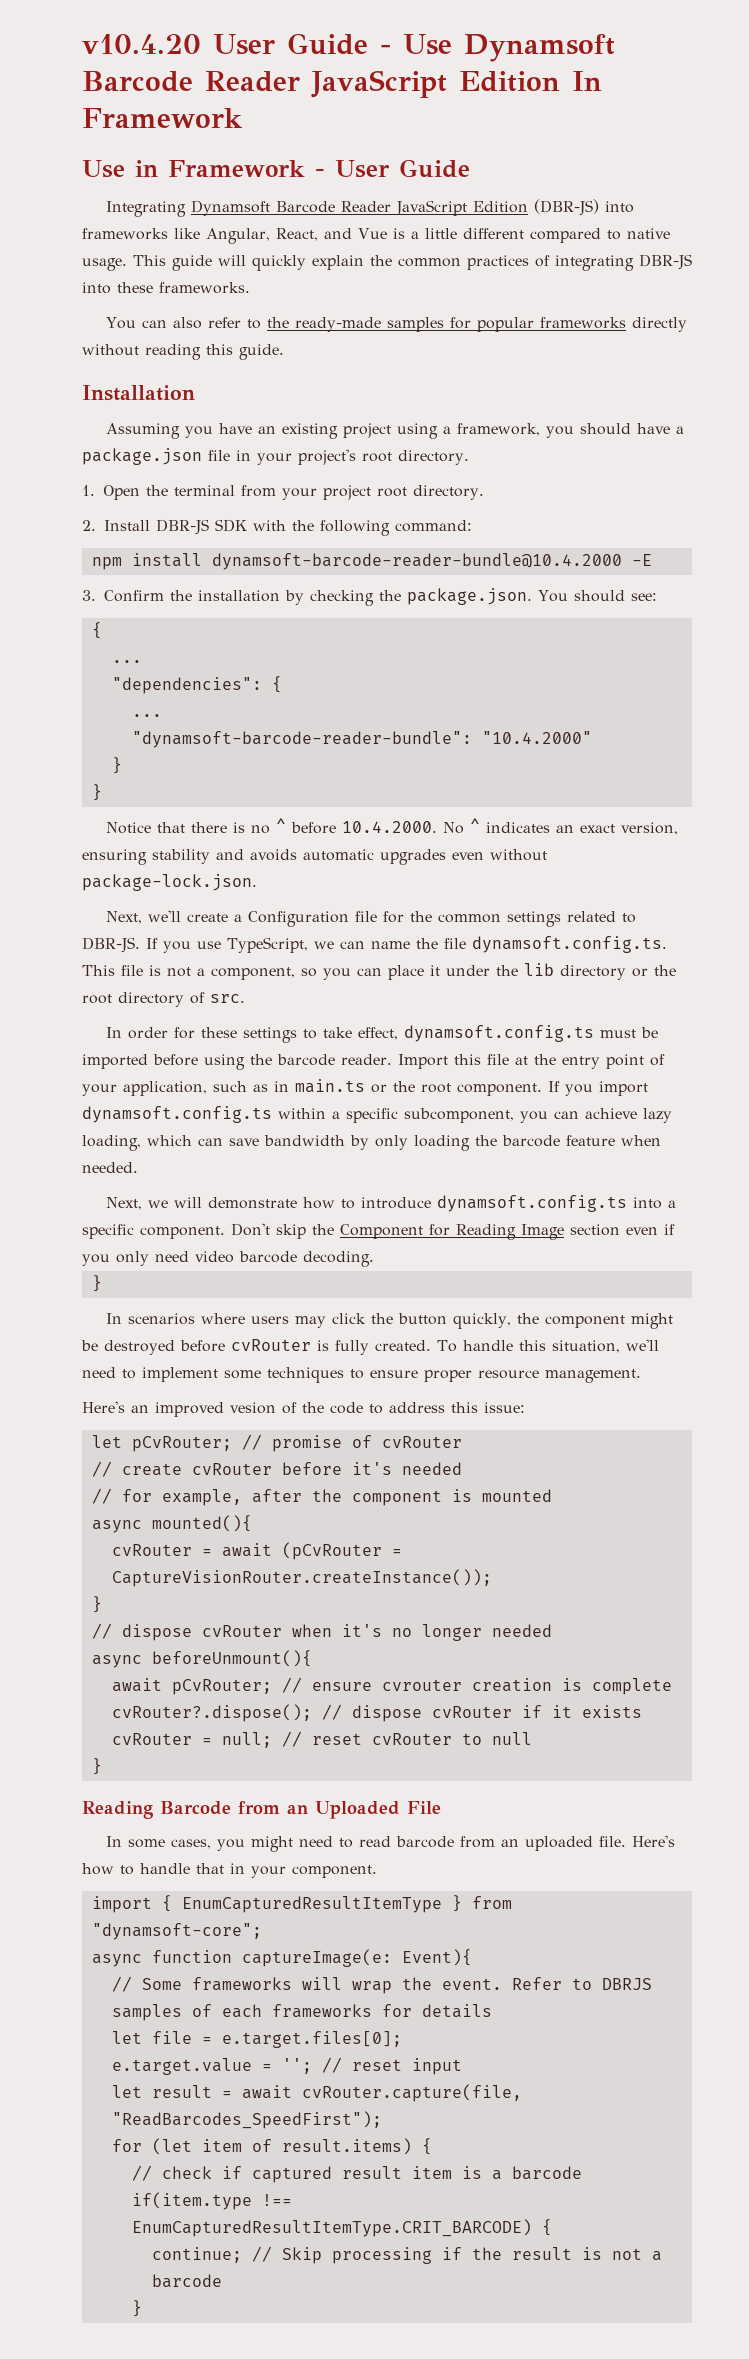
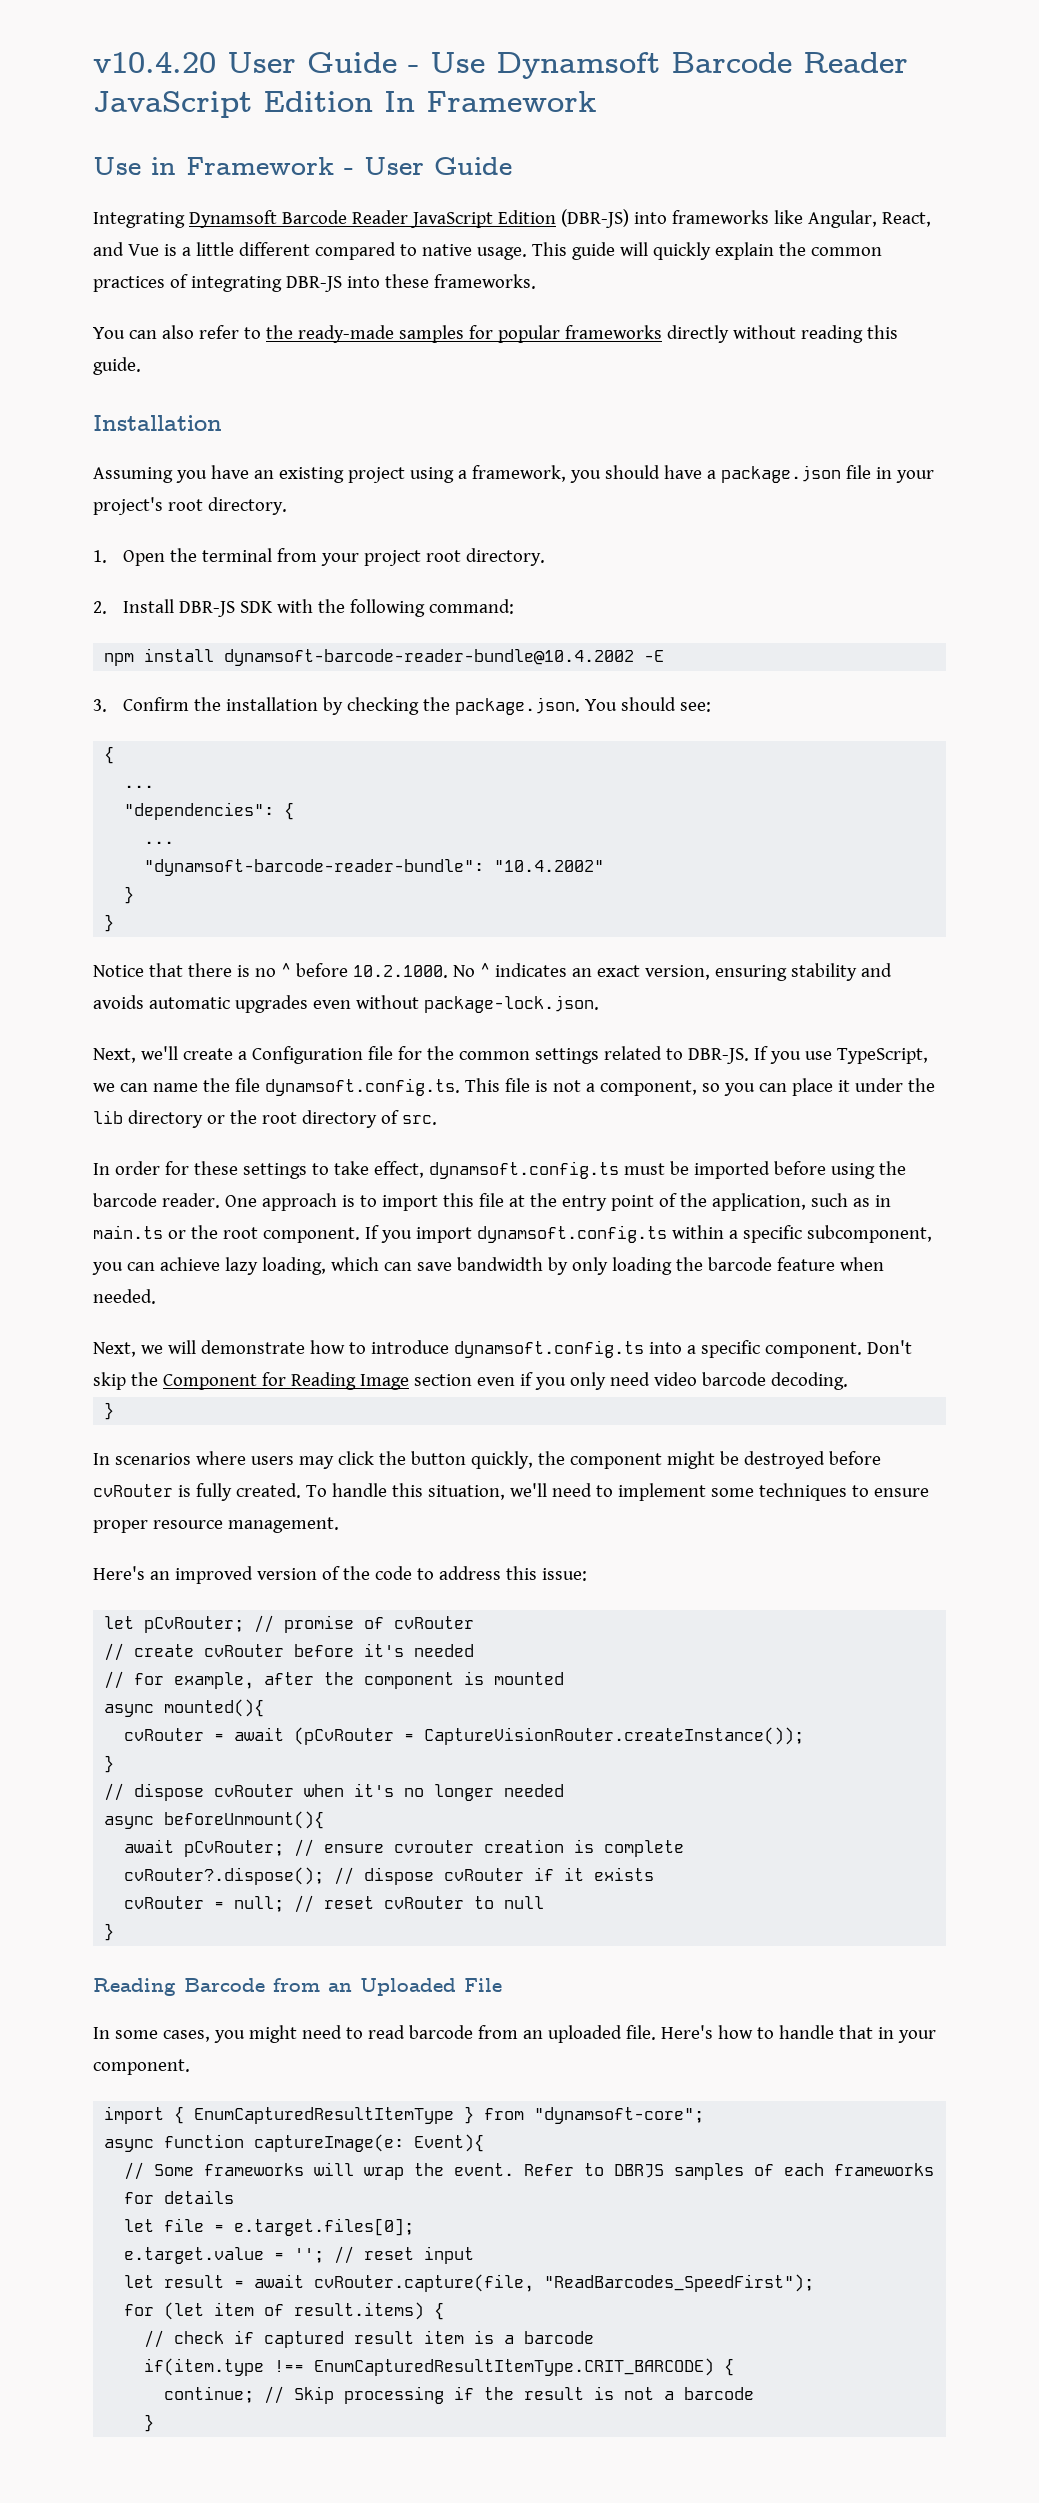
- npm install dynamsoft-barcode-reader-bundle@10.4.2000 -E
+ npm install dynamsoft-barcode-reader-bundle@10.4.2002 -E
- "dynamsoft-barcode-reader-bundle": "10.4.2000"
+ "dynamsoft-barcode-reader-bundle": "10.4.2002"
- Notice that there is no ^ before 10.4.2000. No ^ indicates an exact version, ensuring stability and avoids automatic upgrades even without package-lock.json.
+ Notice that there is no ^ before 10.2.1000. No ^ indicates an exact version, ensuring stability and avoids automatic upgrades even without package-lock.json.
- Import this file at the entry point of your application, such as in main.ts or the root component.
+ One approach is to import this file at the entry point of the application, such as in main.ts or the root component.
- Here's an improved vesion of the code to address this issue:
+ Here's an improved version of the code to address this issue:

